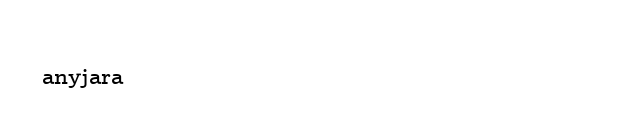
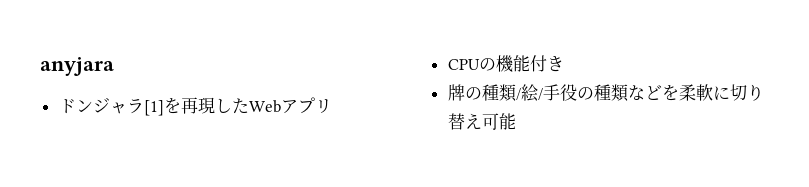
+ ドンジャラ[1]を再現したWebアプリ
+ CPUの機能付き
+ 牌の種類/絵/手役の種類などを柔軟に切り替え可能

